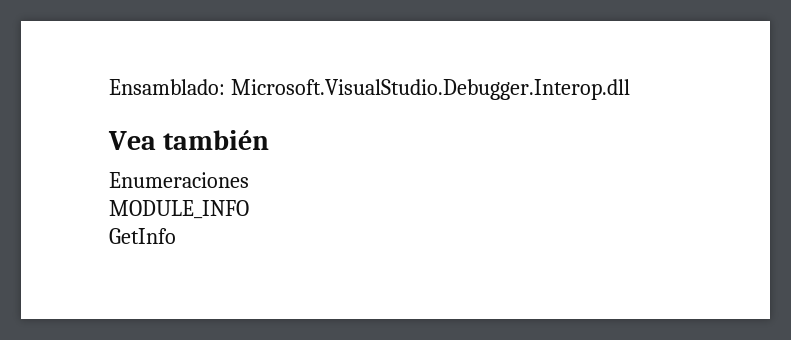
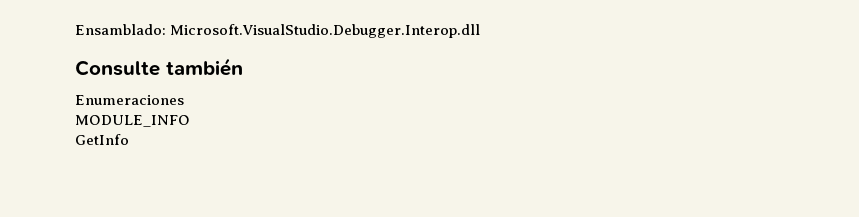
- Vea también
+ Consulte también

